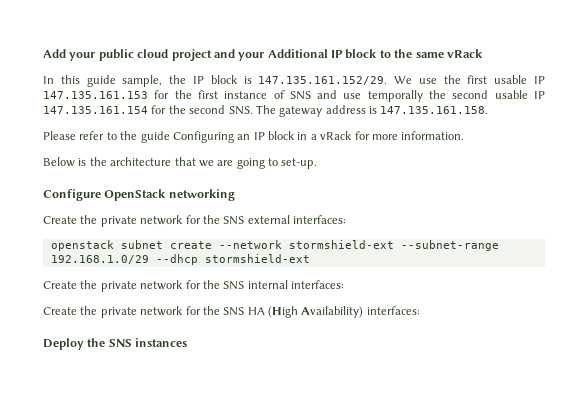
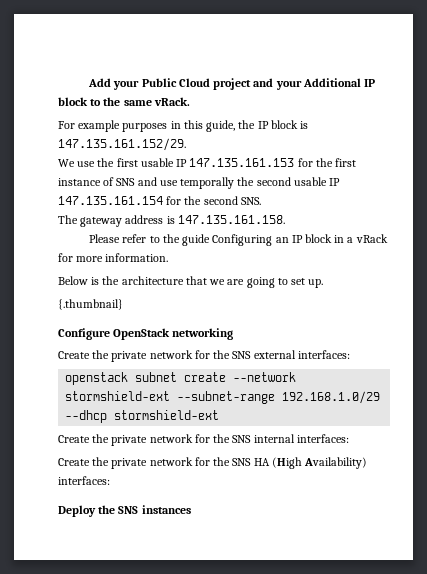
- Add your public cloud project and your Additional IP block to the same vRack
- In this guide sample, the IP block is 147.135.161.152/29. We use the first usable IP 147.135.161.153 for the first instance of SNS and use temporally the second usable IP 147.135.161.154 for the second SNS. The gateway address is 147.135.161.158.
+ Add your Public Cloud project and your Additional IP block to the same vRack.
+ For example purposes in this guide, the IP block is 147.135.161.152/29.
+ We use the first usable IP 147.135.161.153 for the first instance of SNS and use temporally the second usable IP 147.135.161.154 for the second SNS.
+ The gateway address is 147.135.161.158.
- Below is the architecture that we are going to set-up.
+ Below is the architecture that we are going to set up.
+ {.thumbnail}

